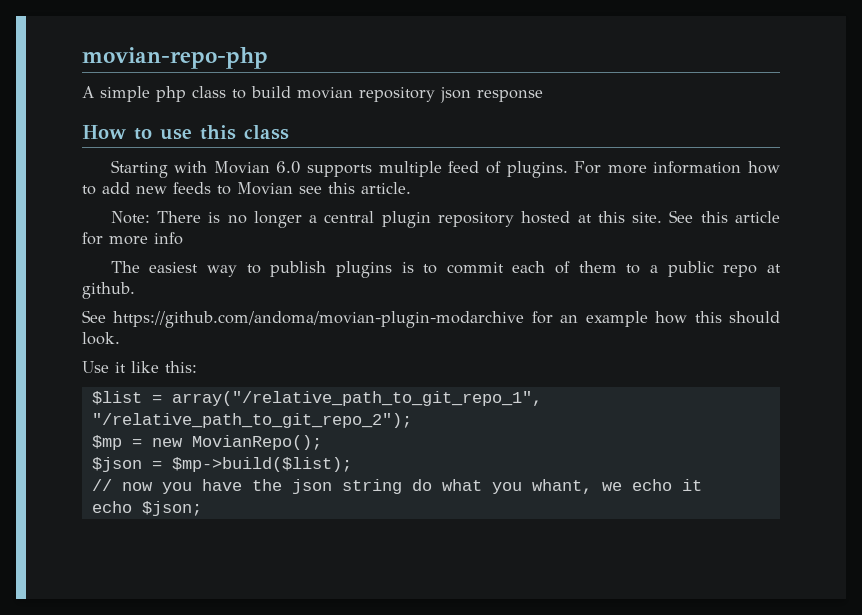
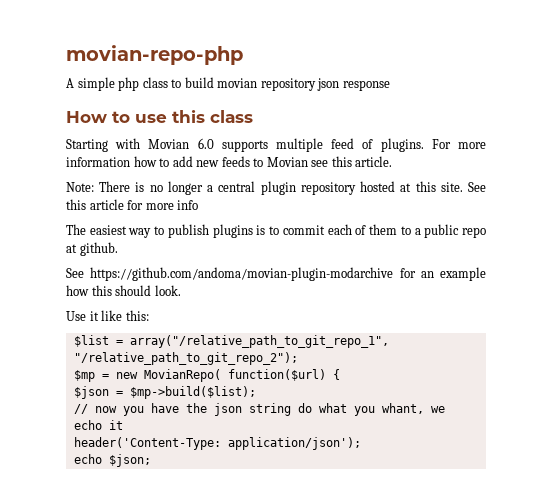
- $mp = new MovianRepo();
+ $mp = new MovianRepo( function($url) {
+ header('Content-Type: application/json');

